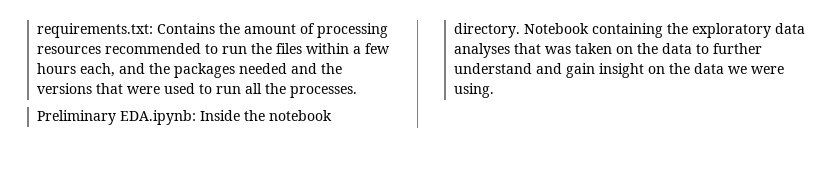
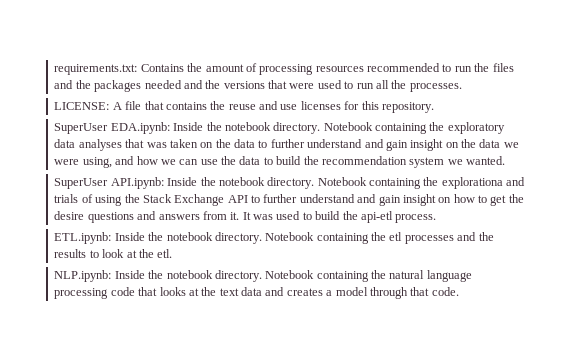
- requirements.txt: Contains the amount of processing resources recommended to run the files within a few hours each, and the packages needed and the versions that were used to run all the processes.
+ requirements.txt: Contains the amount of processing resources recommended to run the files and the packages needed and the versions that were used to run all the processes.
- Preliminary EDA.ipynb: Inside the notebook directory.
+ LICENSE: A file that contains the reuse and use licenses for this repository.
+ SuperUser EDA.ipynb: Inside the notebook directory.
- Notebook containing the exploratory data analyses that was taken on the data to further understand and gain insight on the data we were using.
+ Notebook containing the exploratory data analyses that was taken on the data to further understand and gain insight on the data we were using, and how we can use the data to build the recommendation system we wanted.
+ SuperUser API.ipynb: Inside the notebook directory. Notebook containing the explorationa and trials of using the Stack Exchange API to further understand and gain insight on how to get the desire questions and answers from it. It was used to build the api-etl process.
+ ETL.ipynb: Inside the notebook directory. Notebook containing the etl processes and the results to look at the etl.
+ NLP.ipynb: Inside the notebook directory. Notebook containing the natural language processing code that looks at the text data and creates a model through that code.

